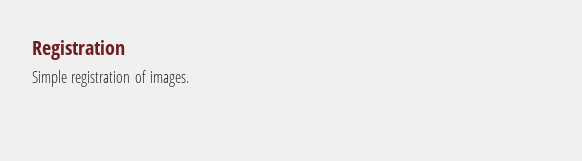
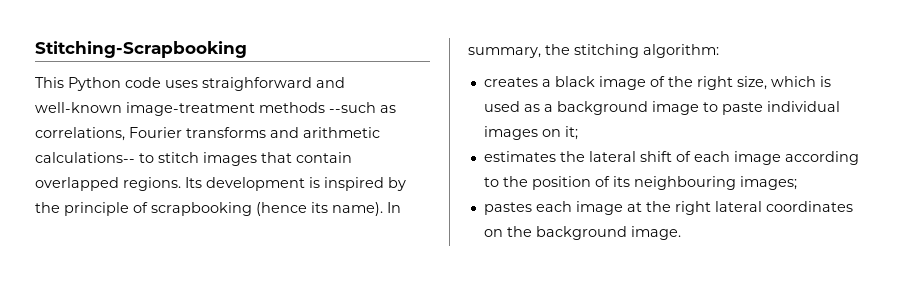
- Registration
- Simple registration of images.
+ Stitching-Scrapbooking
+ This Python code uses straighforward and well-known image-treatment methods --such as correlations, Fourier transforms and arithmetic calculations-- to stitch images that contain overlapped regions. Its development is inspired by the principle of scrapbooking (hence its name). In summary, the stitching algorithm:
+ creates a black image of the right size, which is used as a background image to paste individual images on it;
+ estimates the lateral shift of each image according to the position of its neighbouring images;
+ pastes each image at the right lateral coordinates on the background image.

